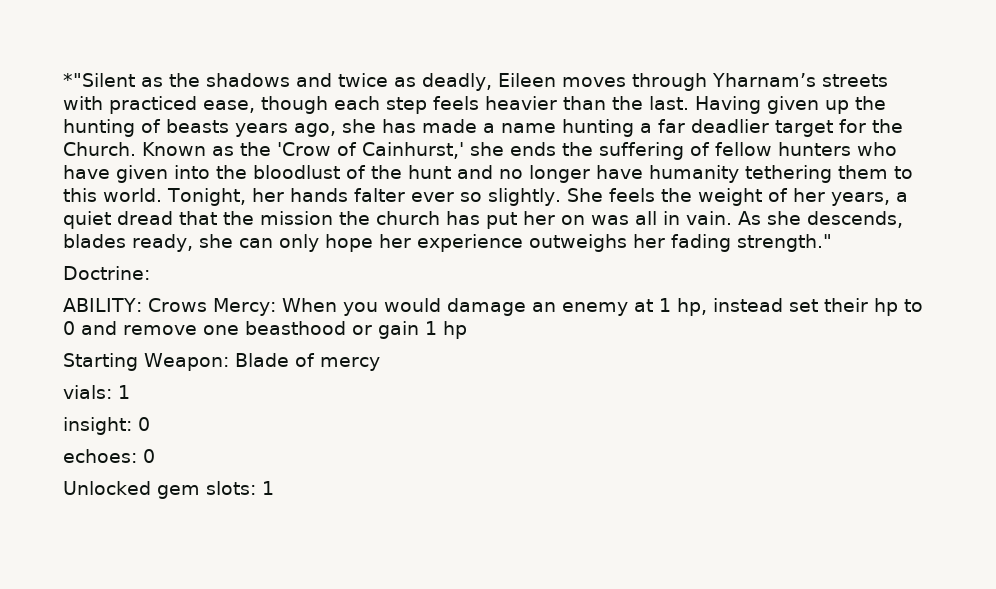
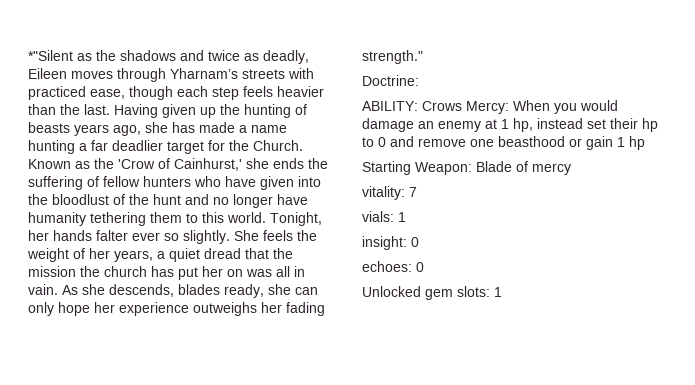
+ vitality: 7

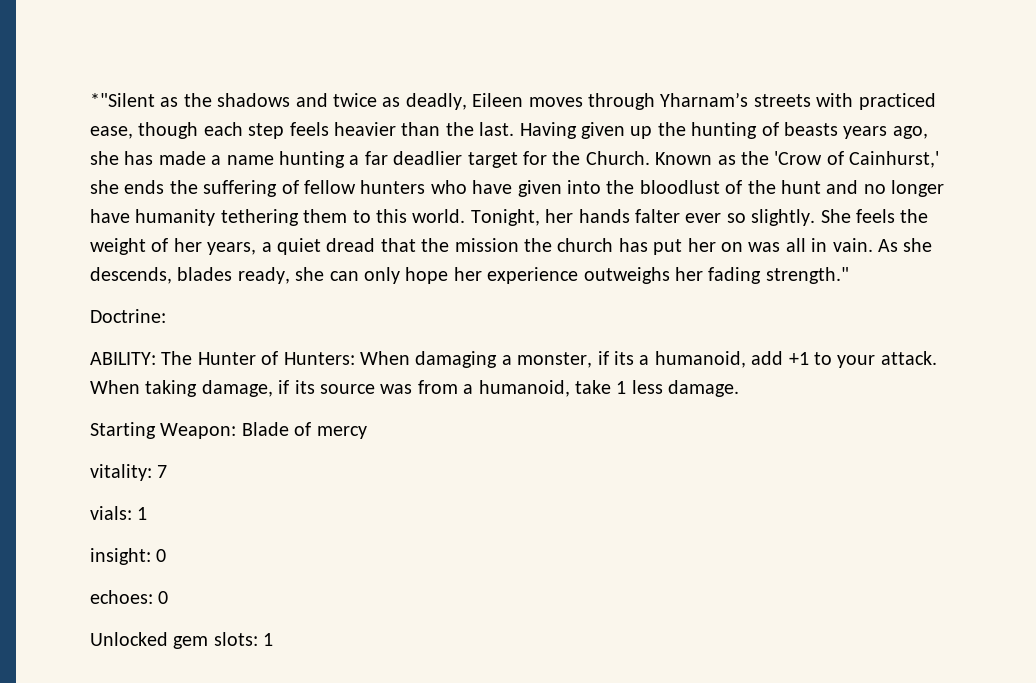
- ABILITY: Crows Mercy: When you would damage an enemy at 1 hp, instead set their hp to 0 and remove one beasthood or gain 1 hp
+ ABILITY: The Hunter of Hunters: When damaging a monster, if its a humanoid, add +1 to your attack. When taking damage, if its source was from a humanoid, take 1 less damage.

